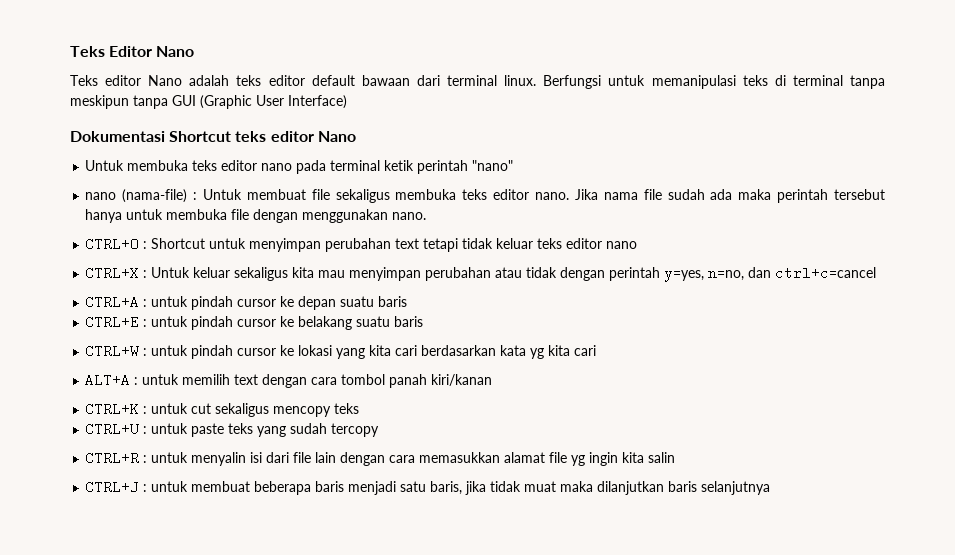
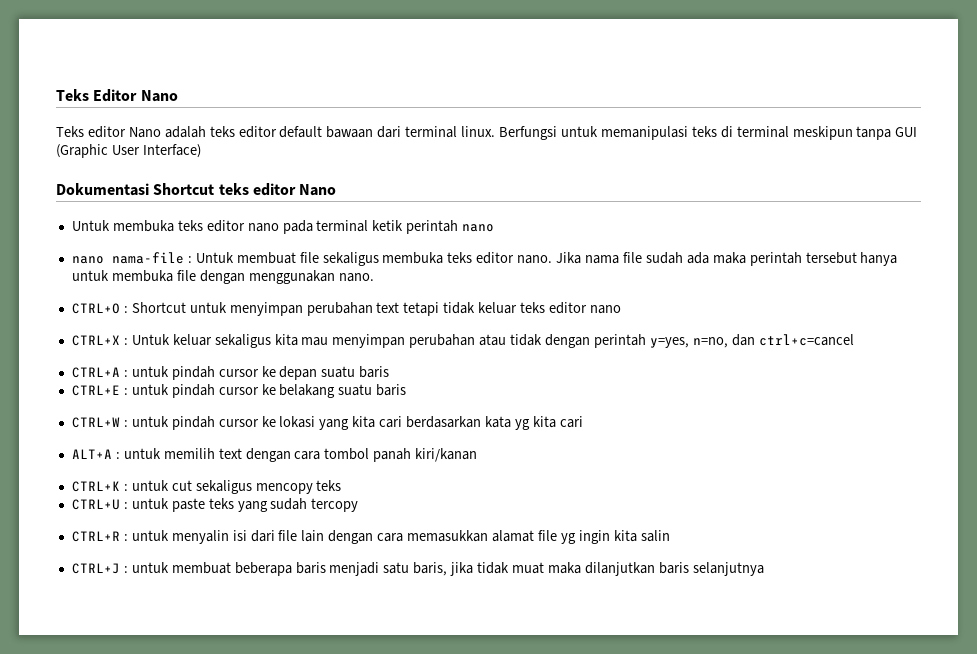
- Berfungsi untuk memanipulasi teks di terminal tanpa meskipun tanpa GUI (Graphic User Interface)
+ Berfungsi untuk memanipulasi teks di terminal meskipun tanpa GUI (Graphic User Interface)
- Untuk membuka teks editor nano pada terminal ketik perintah "nano"
- nano (nama-file) : Untuk membuat file sekaligus membuka teks editor nano.
+ Untuk membuka teks editor nano pada terminal ketik perintah nano
+ nano nama-file : Untuk membuat file sekaligus membuka teks editor nano.

